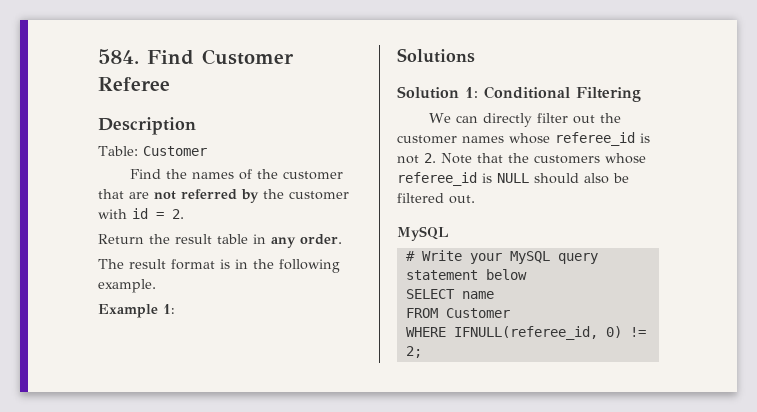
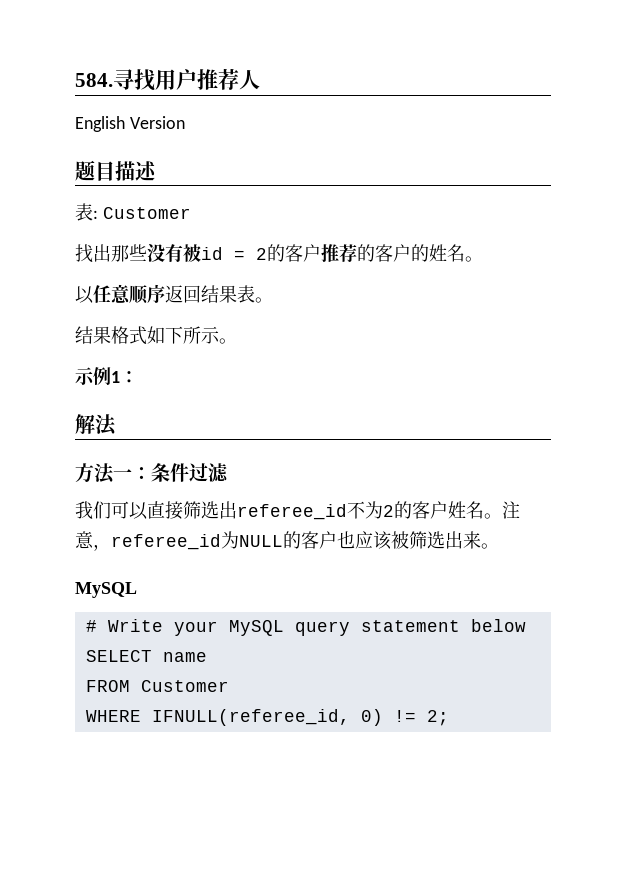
- 584. Find Customer Referee
- Description
- Table: Customer
- Find the names of the customer that are not referred by the customer with id = 2.
- Return the result table in any order.
- The result format is in the following example.
- Example 1:
- Solutions
- Solution 1: Conditional Filtering
- We can directly filter out the customer names whose referee_id is not 2. Note that the customers whose referee_id is NULL should also be filtered out.
+ 584.寻找用户推荐人
+ English Version
+ 题目描述
+ 表: Customer
+ 找出那些没有被id = 2的客户推荐的客户的姓名。
+ 以任意顺序返回结果表。
+ 结果格式如下所示。
+ 示例1：
+ 解法
+ 方法一：条件过滤
+ 我们可以直接筛选出referee_id不为2的客户姓名。注意，referee_id为NULL的客户也应该被筛选出来。

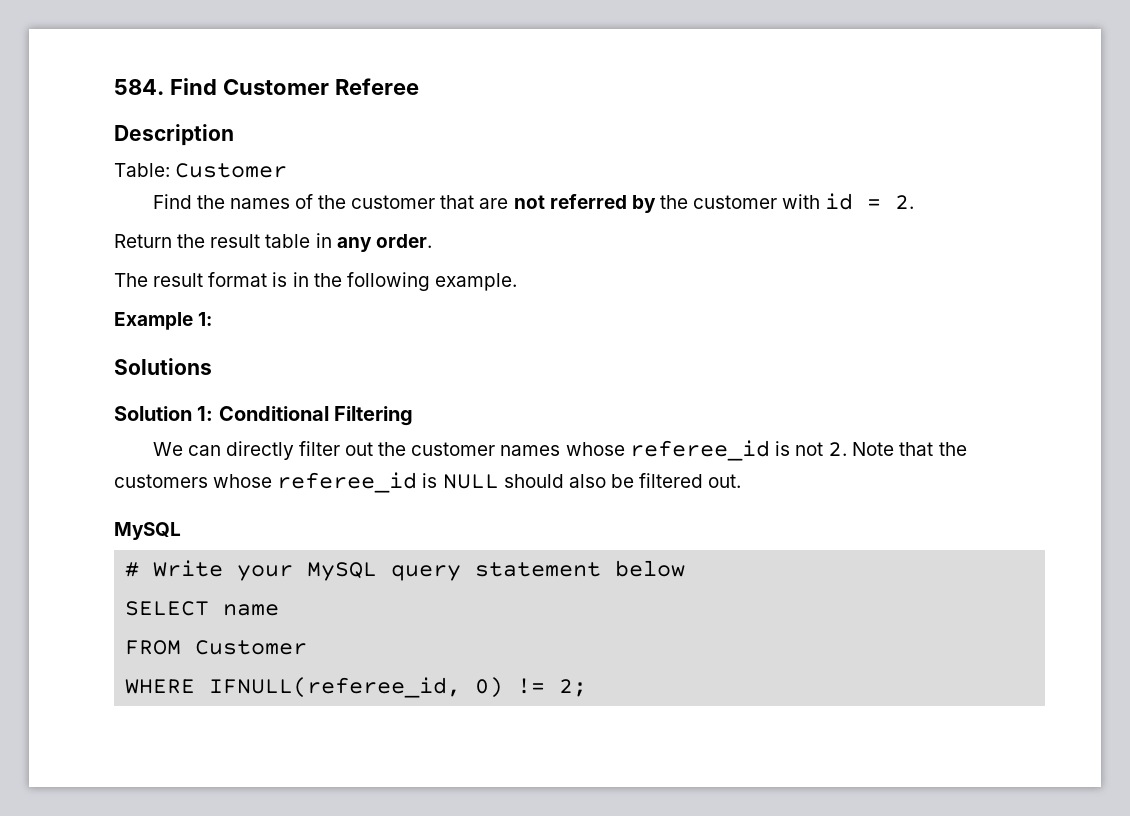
- 584.寻找用户推荐人
- English Version
- 题目描述
- 表: Customer
- 找出那些没有被id = 2的客户推荐的客户的姓名。
- 以任意顺序返回结果表。
- 结果格式如下所示。
- 示例1：
- 解法
- 方法一：条件过滤
- 我们可以直接筛选出referee_id不为2的客户姓名。注意，referee_id为NULL的客户也应该被筛选出来。
+ 584. Find Customer Referee
+ Description
+ Table: Customer
+ Find the names of the customer that are not referred by the customer with id = 2.
+ Return the result table in any order.
+ The result format is in the following example.
+ Example 1:
+ Solutions
+ Solution 1: Conditional Filtering
+ We can directly filter out the customer names whose referee_id is not 2. Note that the customers whose referee_id is NULL should also be filtered out.

